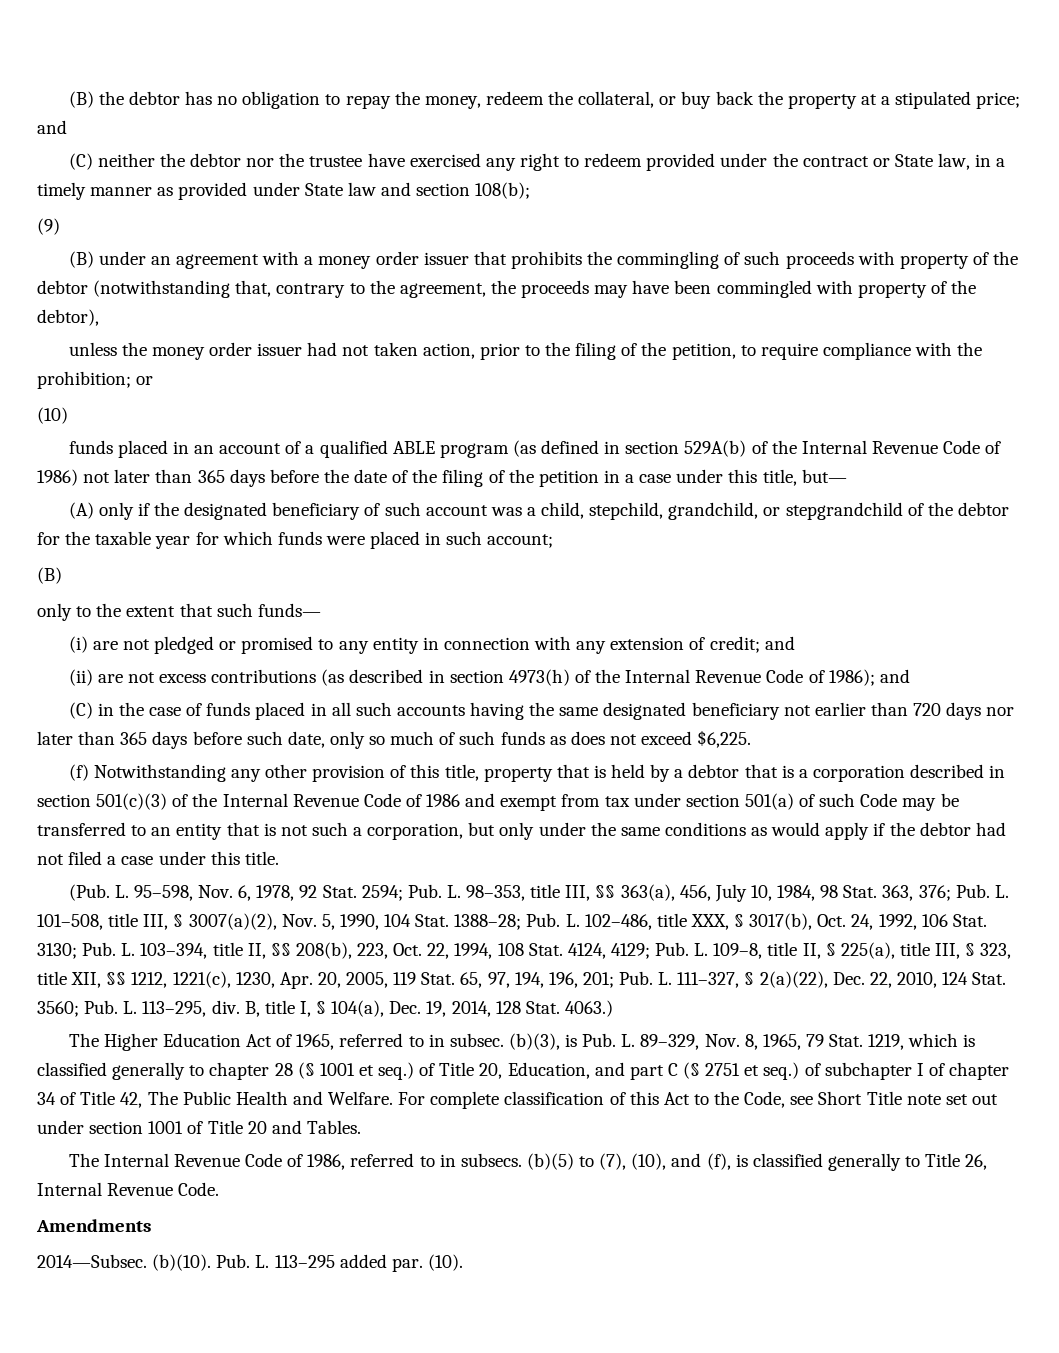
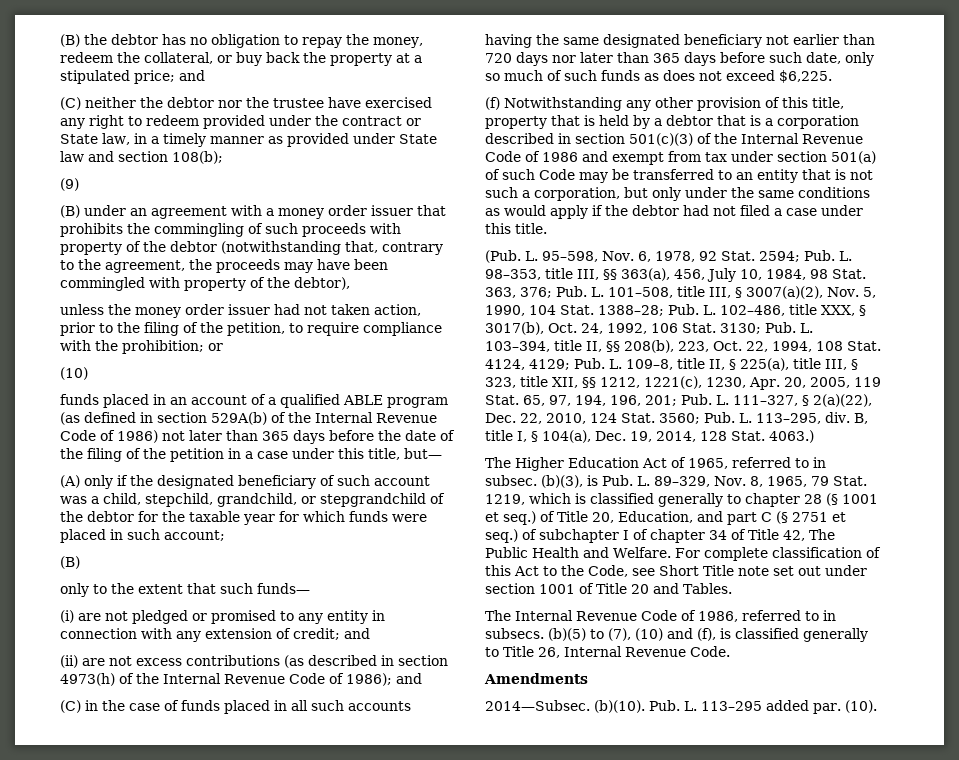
- (b)(5) to (7), (10), and (f), is classified generally to Title 26, Internal Revenue Code.
+ (b)(5) to (7), (10) and (f), is classified generally to Title 26, Internal Revenue Code.

